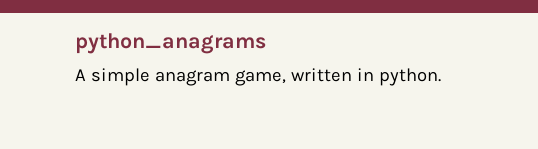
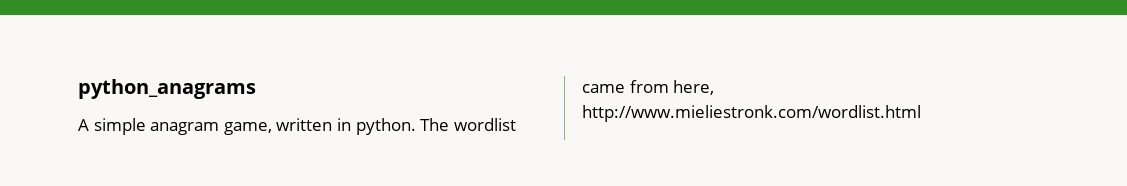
+ The wordlist came from here, http://www.mieliestronk.com/wordlist.html

